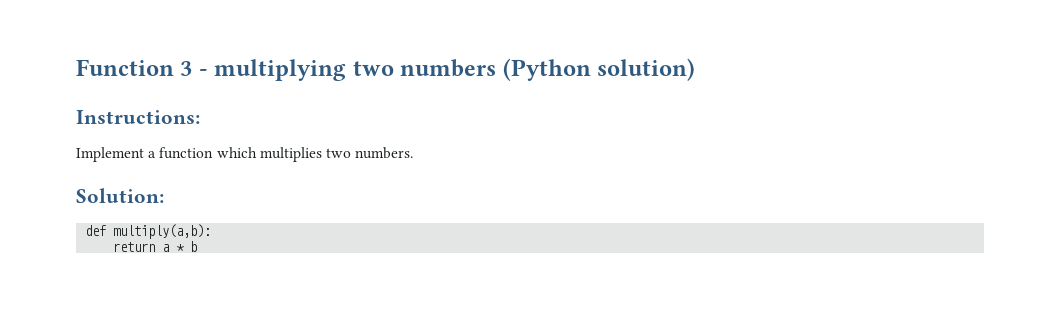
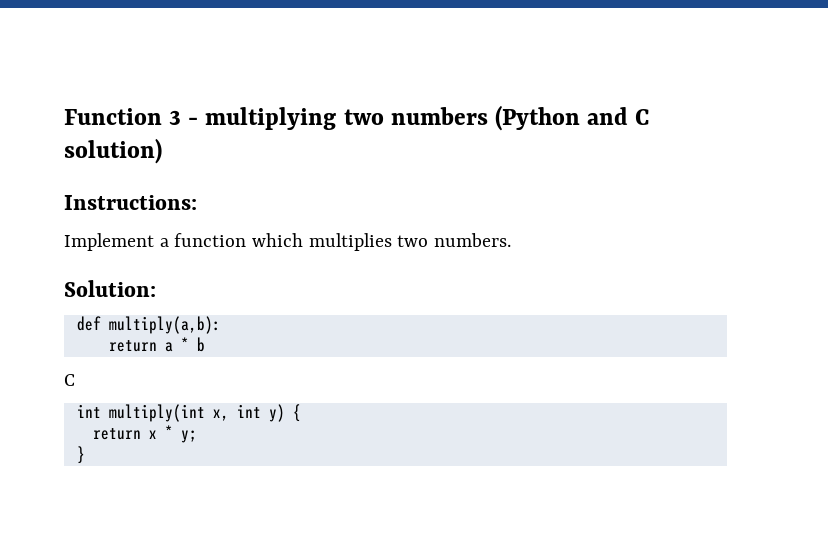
- Function 3 - multiplying two numbers (Python solution)
+ Function 3 - multiplying two numbers (Python and C solution)
  return a * b
+ C
+ int multiply(int x, int y) {
+ return x * y;
+ }

